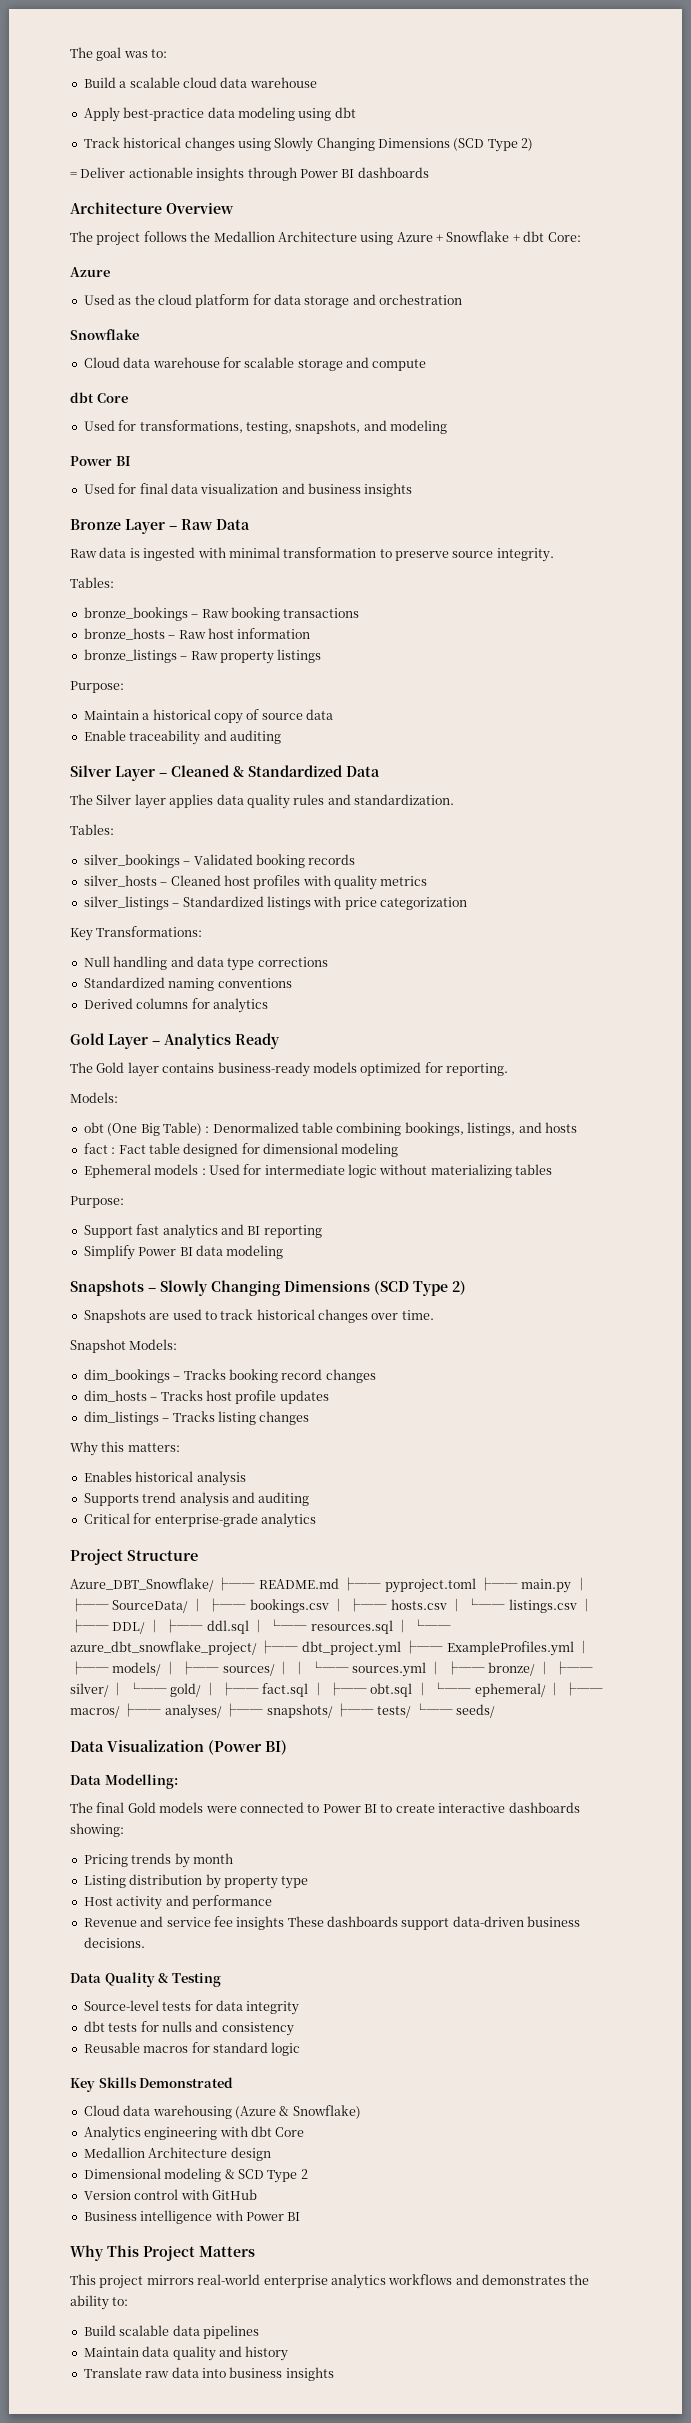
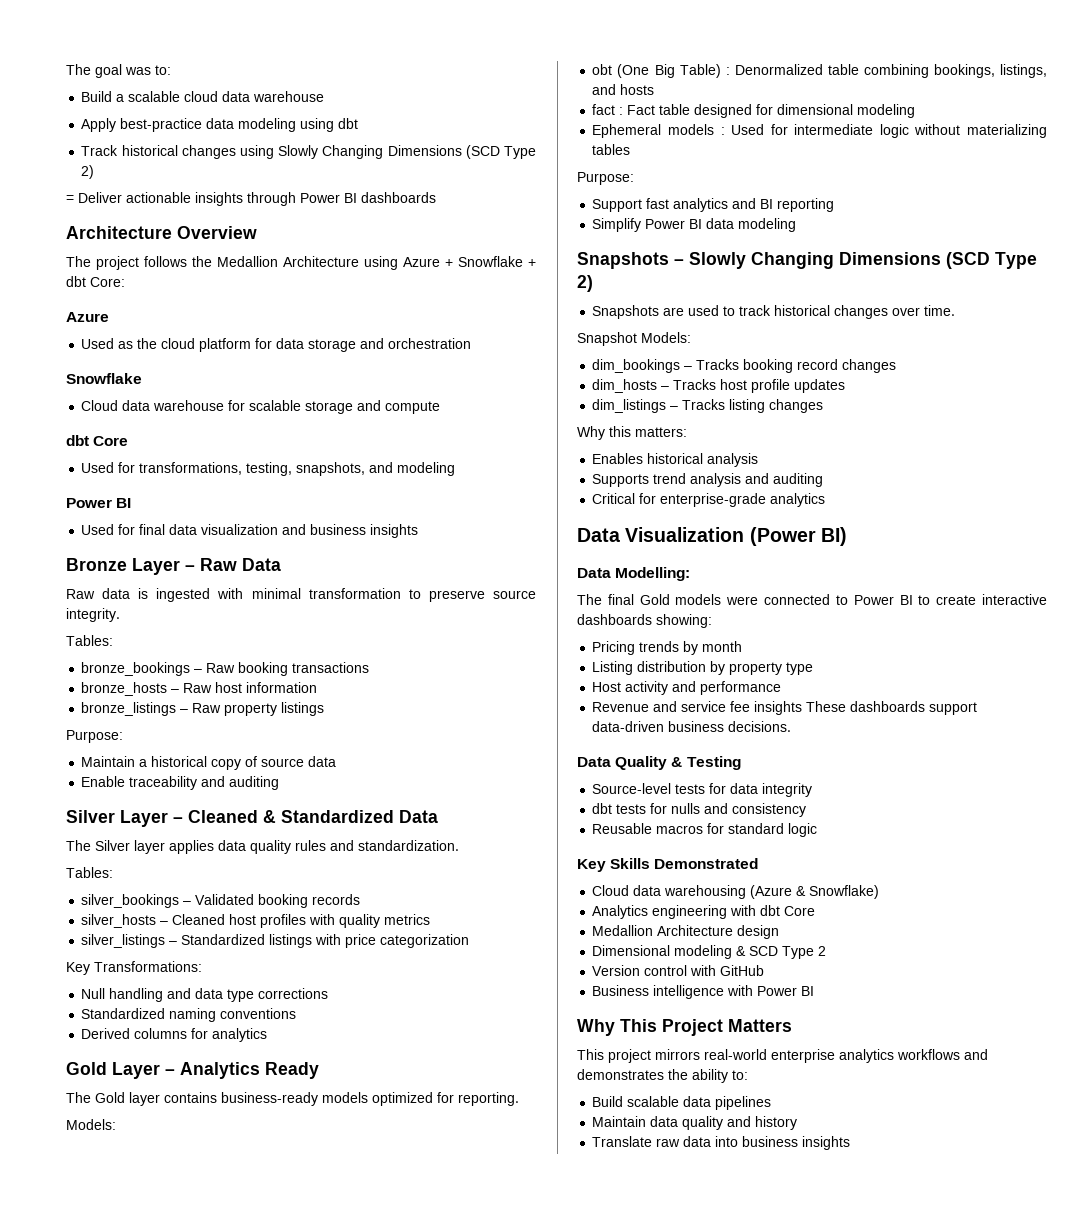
- Project Structure
- Azure_DBT_Snowflake/ ├── README.md ├── pyproject.toml ├── main.py │ ├── SourceData/ │ ├── bookings.csv │ ├── hosts.csv │ └── listings.csv │ ├── DDL/ │ ├── ddl.sql │ └── resources.sql │ └── azure_dbt_snowflake_project/ ├── dbt_project.yml ├── ExampleProfiles.yml │ ├── models/ │ ├── sources/ │ │ └── sources.yml │ ├── bronze/ │ ├── silver/ │ └── gold/ │ ├── fact.sql │ ├── obt.sql │ └── ephemeral/ │ ├── macros/ ├── analyses/ ├── snapshots/ ├── tests/ └── seeds/

